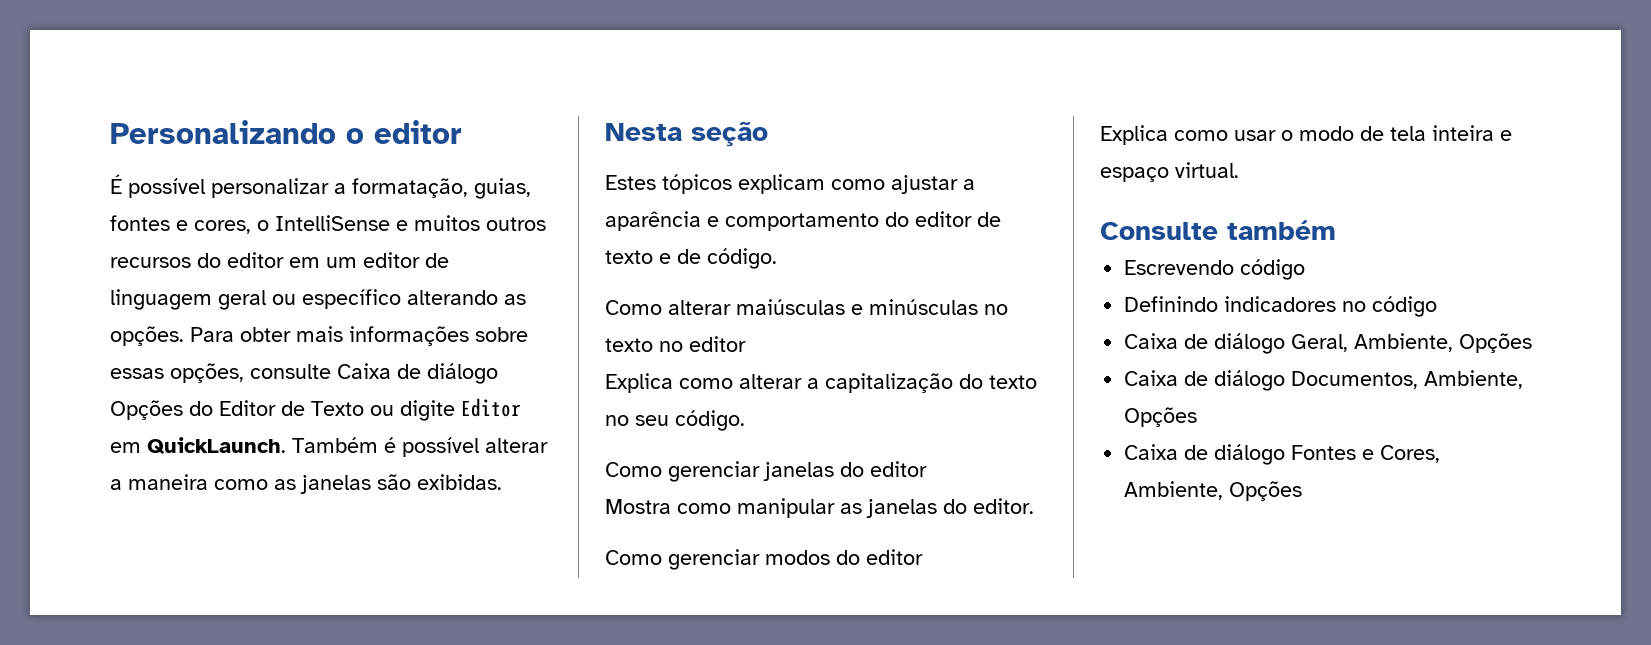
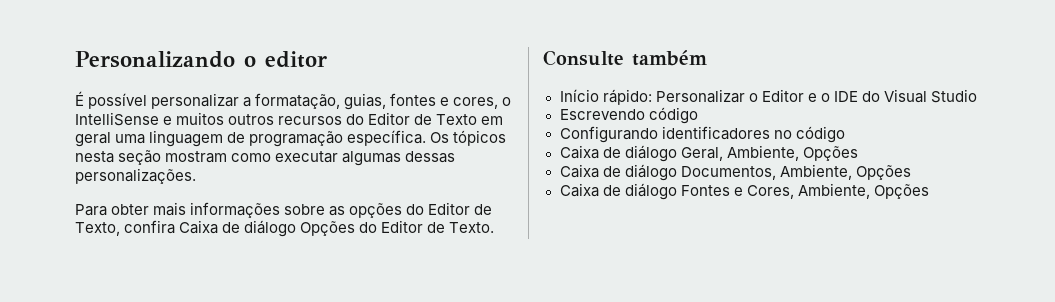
- É possível personalizar a formatação, guias, fontes e cores, o IntelliSense e muitos outros recursos do editor em um editor de linguagem geral ou específico alterando as opções. Para obter mais informações sobre essas opções, consulte Caixa de diálogo Opções do Editor de Texto ou digite Editor em QuickLaunch. Também é possível alterar a maneira como as janelas são exibidas.
- Nesta seção
- Estes tópicos explicam como ajustar a aparência e comportamento do editor de texto e de código.
- Como alterar maiúsculas e minúsculas no texto no editor
- Explica como alterar a capitalização do texto no seu código.
- Como gerenciar janelas do editor
- Mostra como manipular as janelas do editor.
- Como gerenciar modos do editor
- Explica como usar o modo de tela inteira e espaço virtual.
+ É possível personalizar a formatação, guias, fontes e cores, o IntelliSense e muitos outros recursos do Editor de Texto em geral uma linguagem de programação específica. Os tópicos nesta seção mostram como executar algumas dessas personalizações.
+ Para obter mais informações sobre as opções do Editor de Texto, confira Caixa de diálogo Opções do Editor de Texto.
  Consulte também
+ Início rápido: Personalizar o Editor e o IDE do Visual Studio
- Definindo indicadores no código
+ Configurando identificadores no código

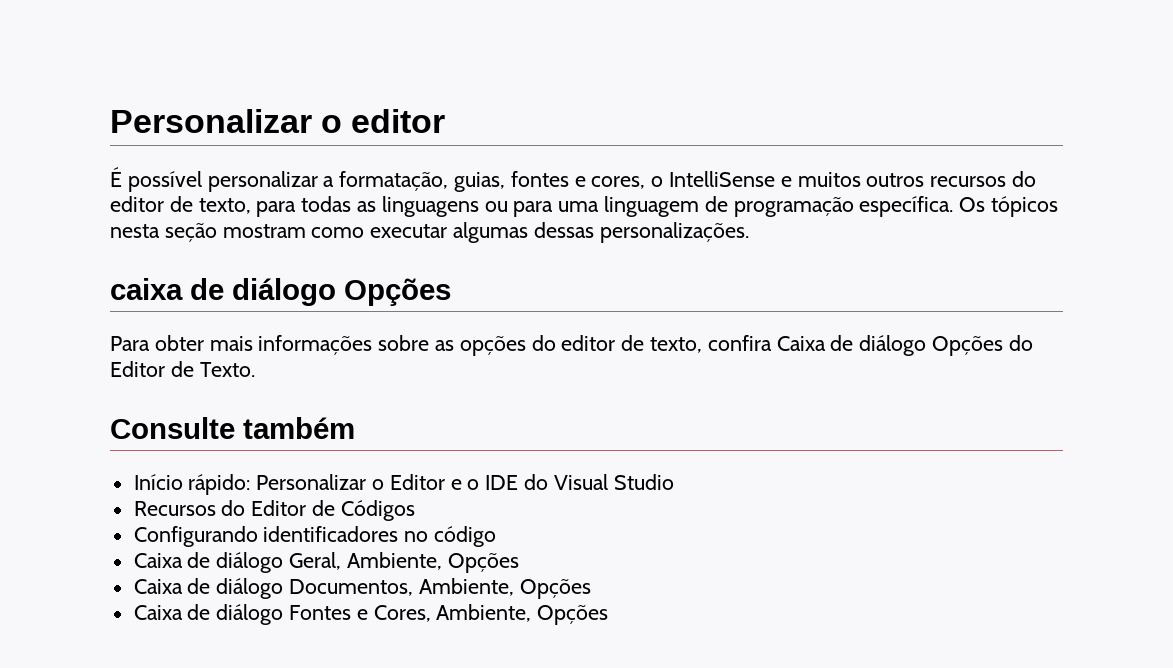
- Personalizando o editor
+ Personalizar o editor
- É possível personalizar a formatação, guias, fontes e cores, o IntelliSense e muitos outros recursos do Editor de Texto em geral uma linguagem de programação específica.
+ É possível personalizar a formatação, guias, fontes e cores, o IntelliSense e muitos outros recursos do editor de texto, para todas as linguagens ou para uma linguagem de programação específica.
+ caixa de diálogo Opções
- Para obter mais informações sobre as opções do Editor de Texto, confira Caixa de diálogo Opções do Editor de Texto.
+ Para obter mais informações sobre as opções do editor de texto, confira Caixa de diálogo Opções do Editor de Texto.
- Escrevendo código
+ Recursos do Editor de Códigos

